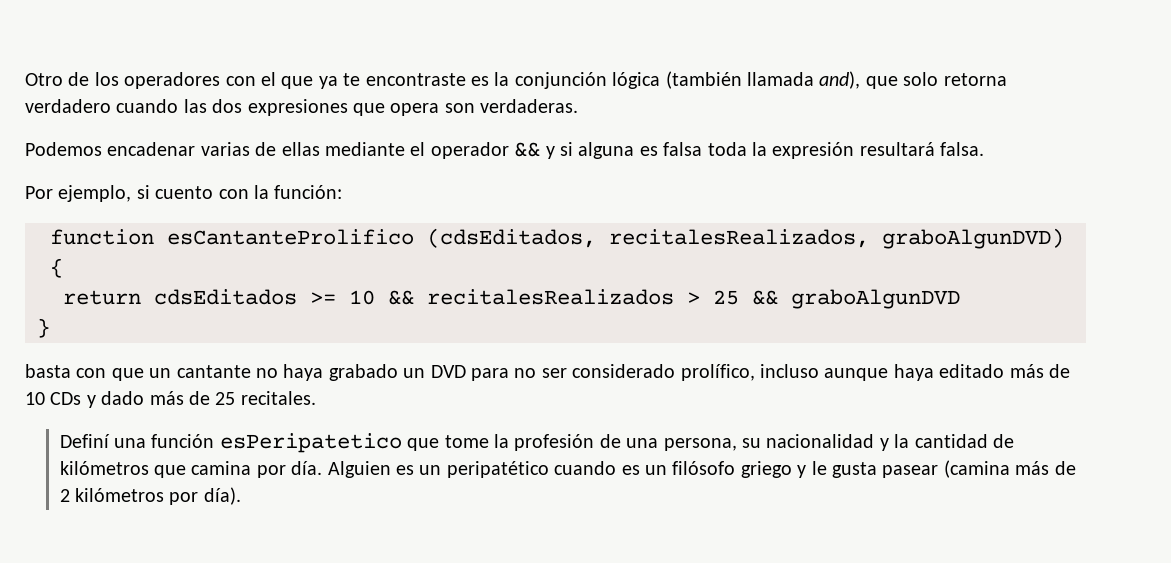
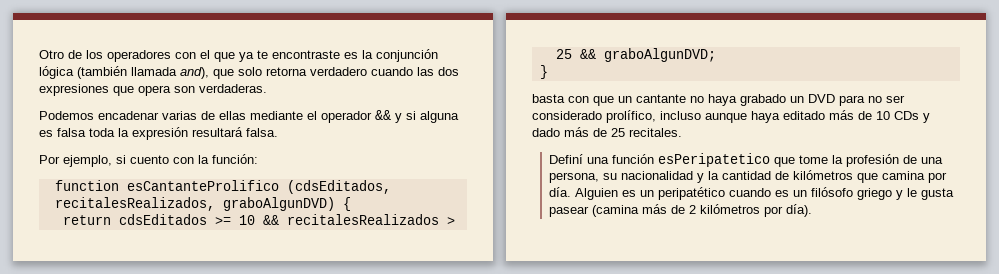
- return cdsEditados >= 10 && recitalesRealizados > 25 && graboAlgunDVD
+ return cdsEditados >= 10 && recitalesRealizados > 25 && graboAlgunDVD;

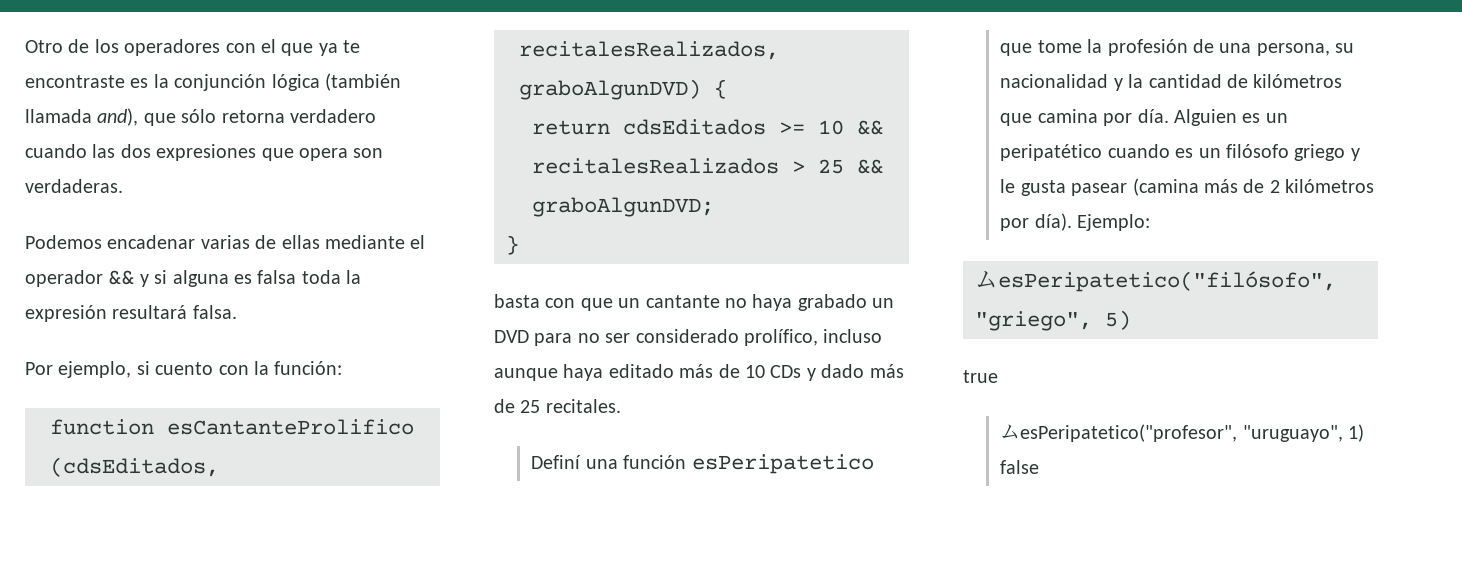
- Otro de los operadores con el que ya te encontraste es la conjunción lógica (también llamada and), que solo retorna verdadero cuando las dos expresiones que opera son verdaderas.
+ Otro de los operadores con el que ya te encontraste es la conjunción lógica (también llamada and), que sólo retorna verdadero cuando las dos expresiones que opera son verdaderas.
+ Ejemplo:
+ ムesPeripatetico("filósofo", "griego", 5)
+ true
+ ムesPeripatetico("profesor", "uruguayo", 1) false

